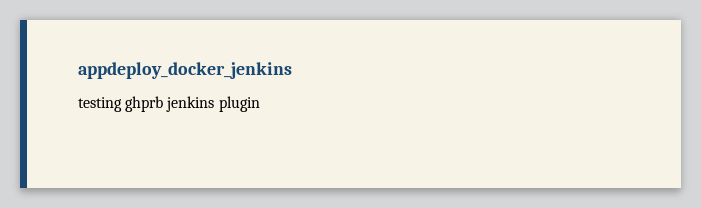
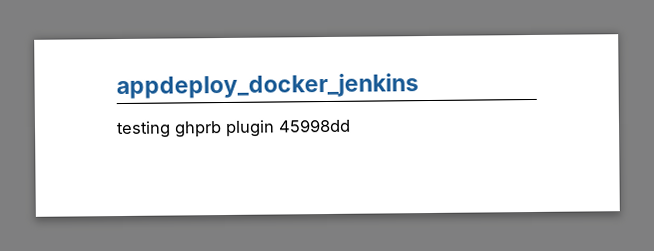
- testing ghprb jenkins plugin
+ testing ghprb plugin 45998dd

